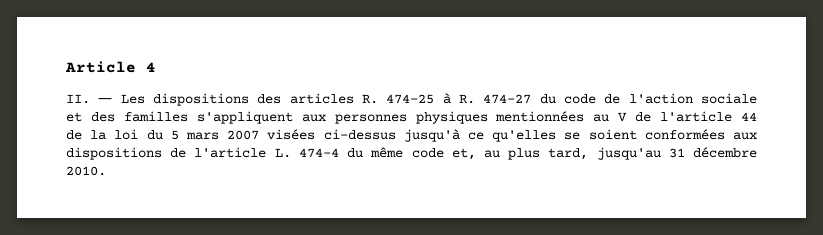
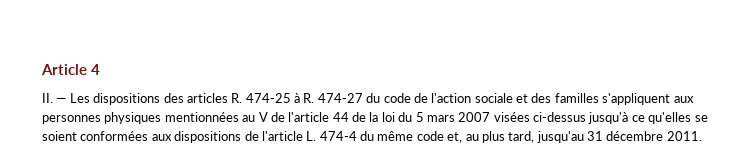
- II. ― Les dispositions des articles R. 474-25 à R. 474-27 du code de l'action sociale et des familles s'appliquent aux personnes physiques mentionnées au V de l'article 44 de la loi du 5 mars 2007 visées ci-dessus jusqu'à ce qu'elles se soient conformées aux dispositions de l'article L. 474-4 du même code et, au plus tard, jusqu'au 31 décembre 2010.
+ II. ― Les dispositions des articles R. 474-25 à R. 474-27 du code de l'action sociale et des familles s'appliquent aux personnes physiques mentionnées au V de l'article 44 de la loi du 5 mars 2007 visées ci-dessus jusqu'à ce qu'elles se soient conformées aux dispositions de l'article L. 474-4 du même code et, au plus tard, jusqu'au 31 décembre 2011.

